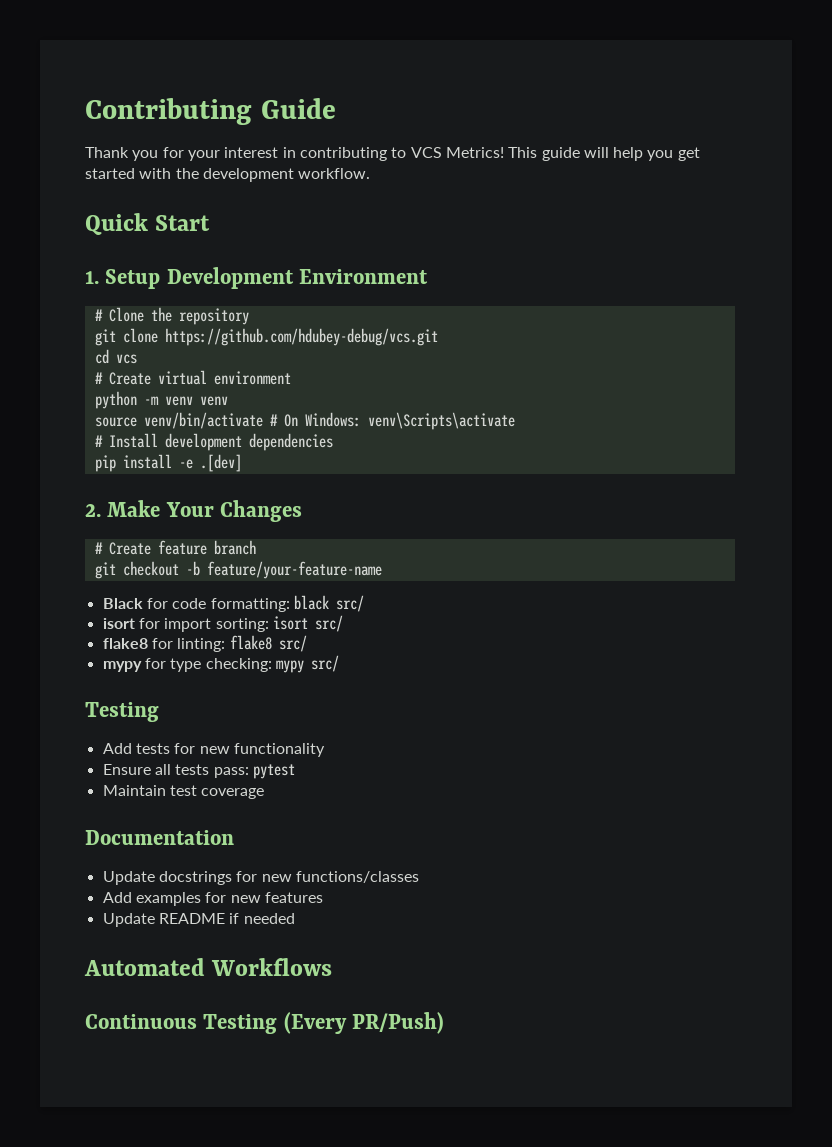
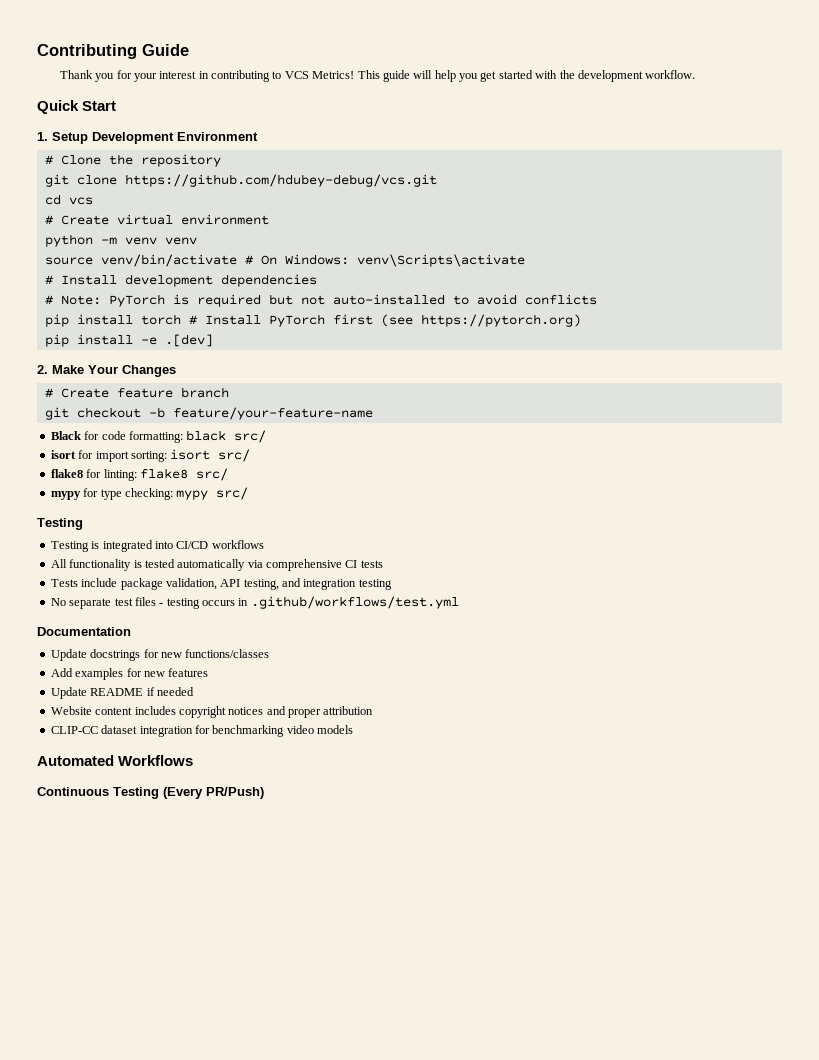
+ # Note: PyTorch is required but not auto-installed to avoid conflicts
+ pip install torch # Install PyTorch first (see https://pytorch.org)
- Add tests for new functionality
- Ensure all tests pass: pytest
- Maintain test coverage
+ Testing is integrated into CI/CD workflows
+ All functionality is tested automatically via comprehensive CI tests
+ Tests include package validation, API testing, and integration testing
+ No separate test files - testing occurs in .github/workflows/test.yml
+ Website content includes copyright notices and proper attribution
+ CLIP-CC dataset integration for benchmarking video models

